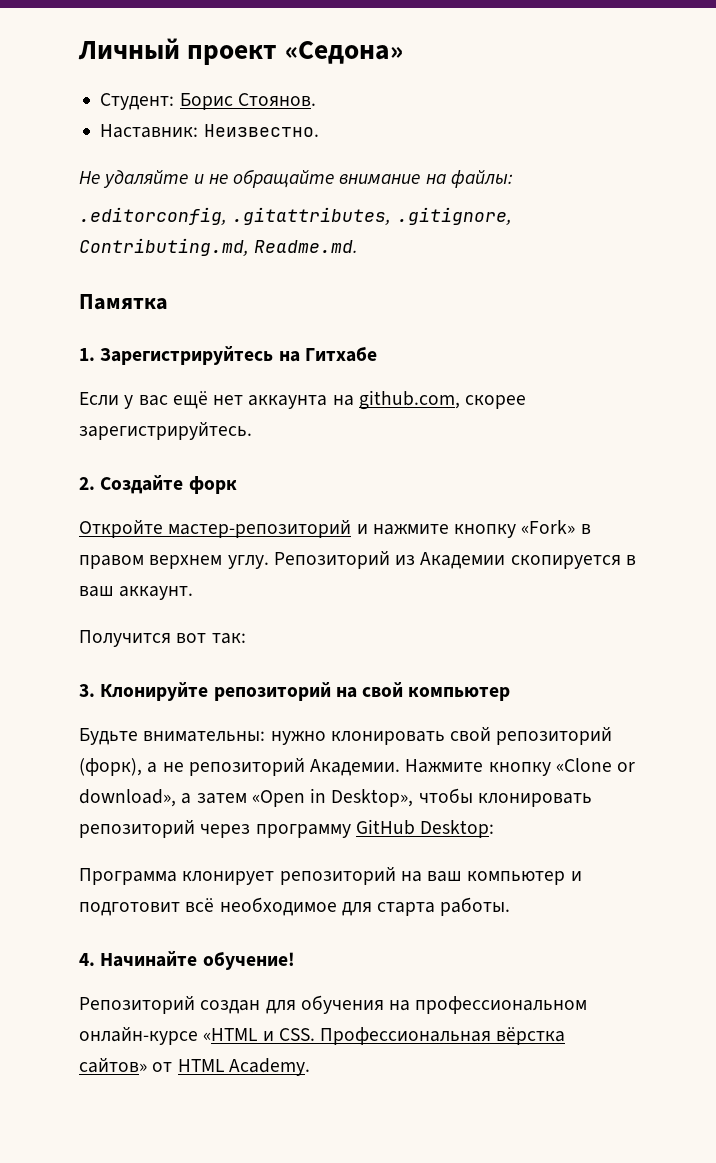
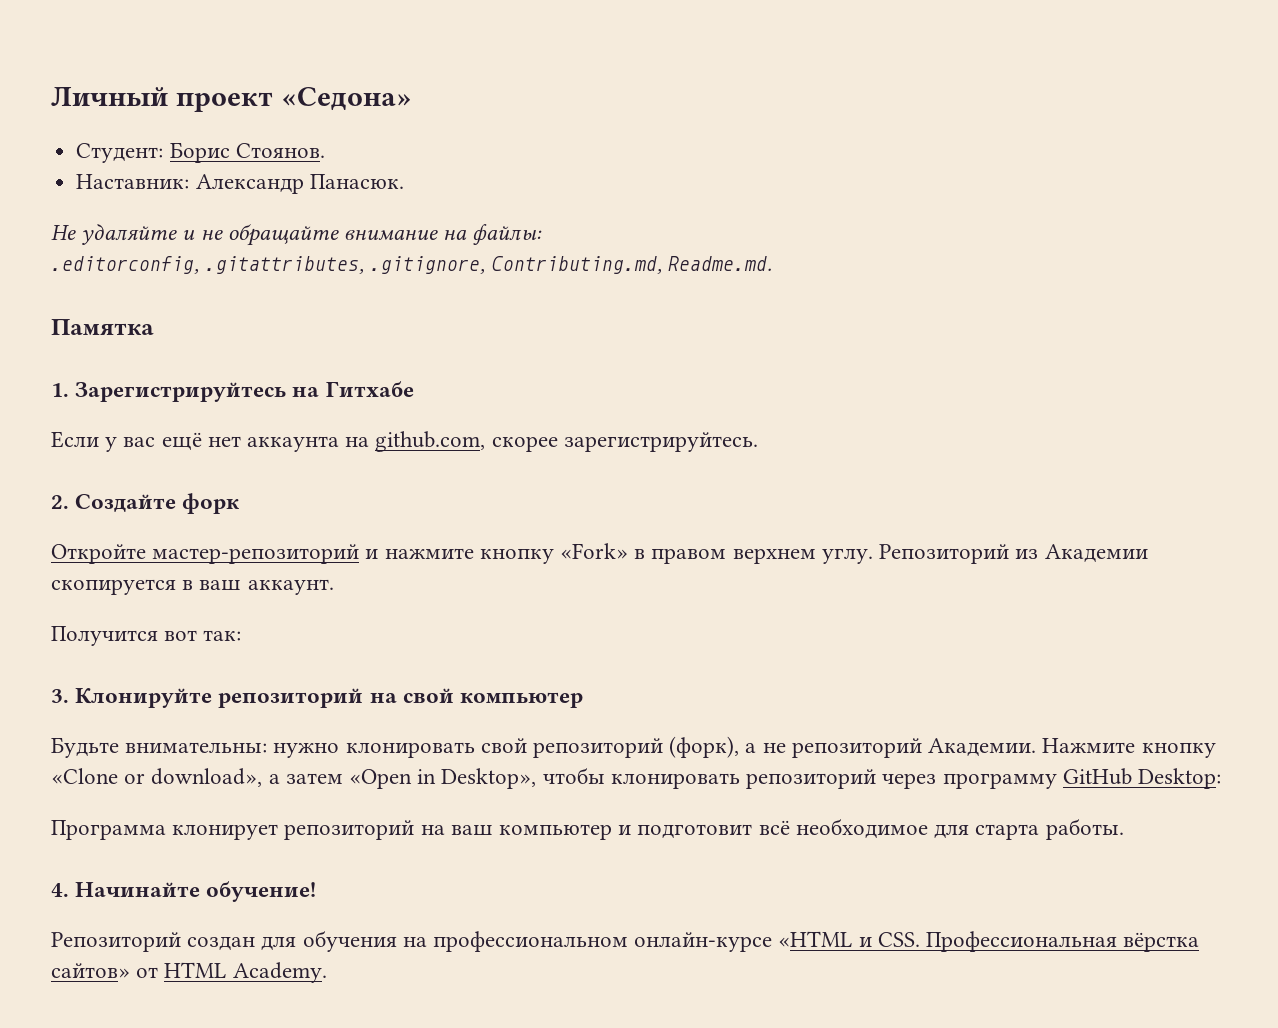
- Наставник: Неизвестно.
+ Наставник: Александр Панасюк.

